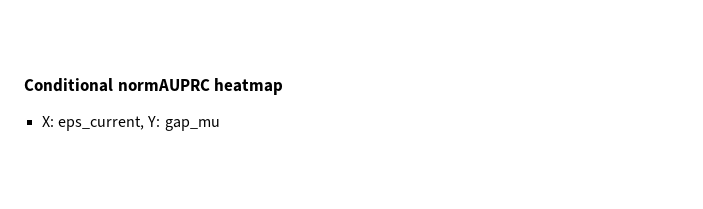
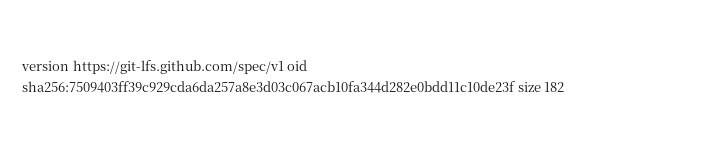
- Conditional normAUPRC heatmap
- X: eps_current, Y: gap_mu
+ version https://git-lfs.github.com/spec/v1 oid sha256:7509403ff39c929cda6da257a8e3d03c067acb10fa344d282e0bdd11c10de23f size 182

